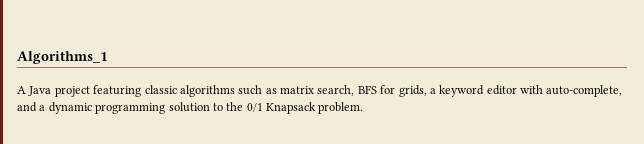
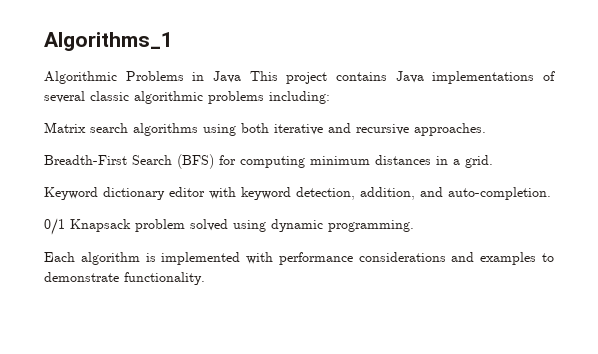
- A Java project featuring classic algorithms such as matrix search, BFS for grids, a keyword editor with auto-complete, and a dynamic programming solution to the 0/1 Knapsack problem.
+ Algorithmic Problems in Java This project contains Java implementations of several classic algorithmic problems including:
+ Matrix search algorithms using both iterative and recursive approaches.
+ Breadth-First Search (BFS) for computing minimum distances in a grid.
+ Keyword dictionary editor with keyword detection, addition, and auto-completion.
+ 0/1 Knapsack problem solved using dynamic programming.
+ Each algorithm is implemented with performance considerations and examples to demonstrate functionality.

